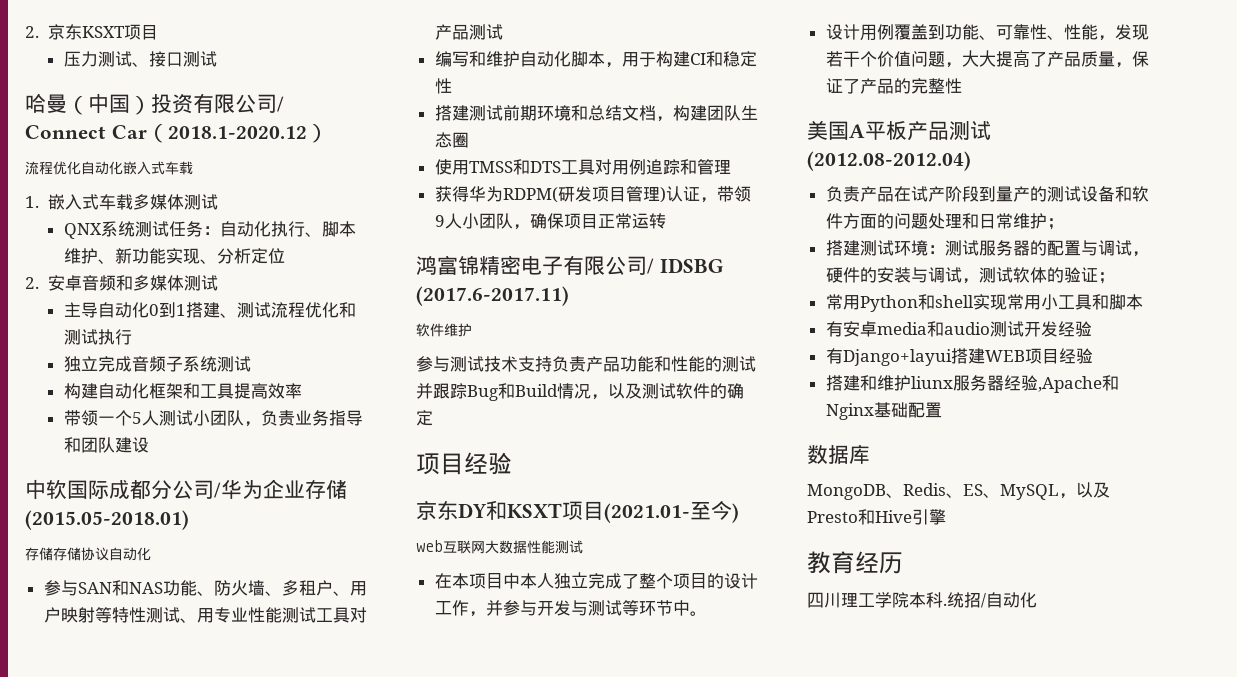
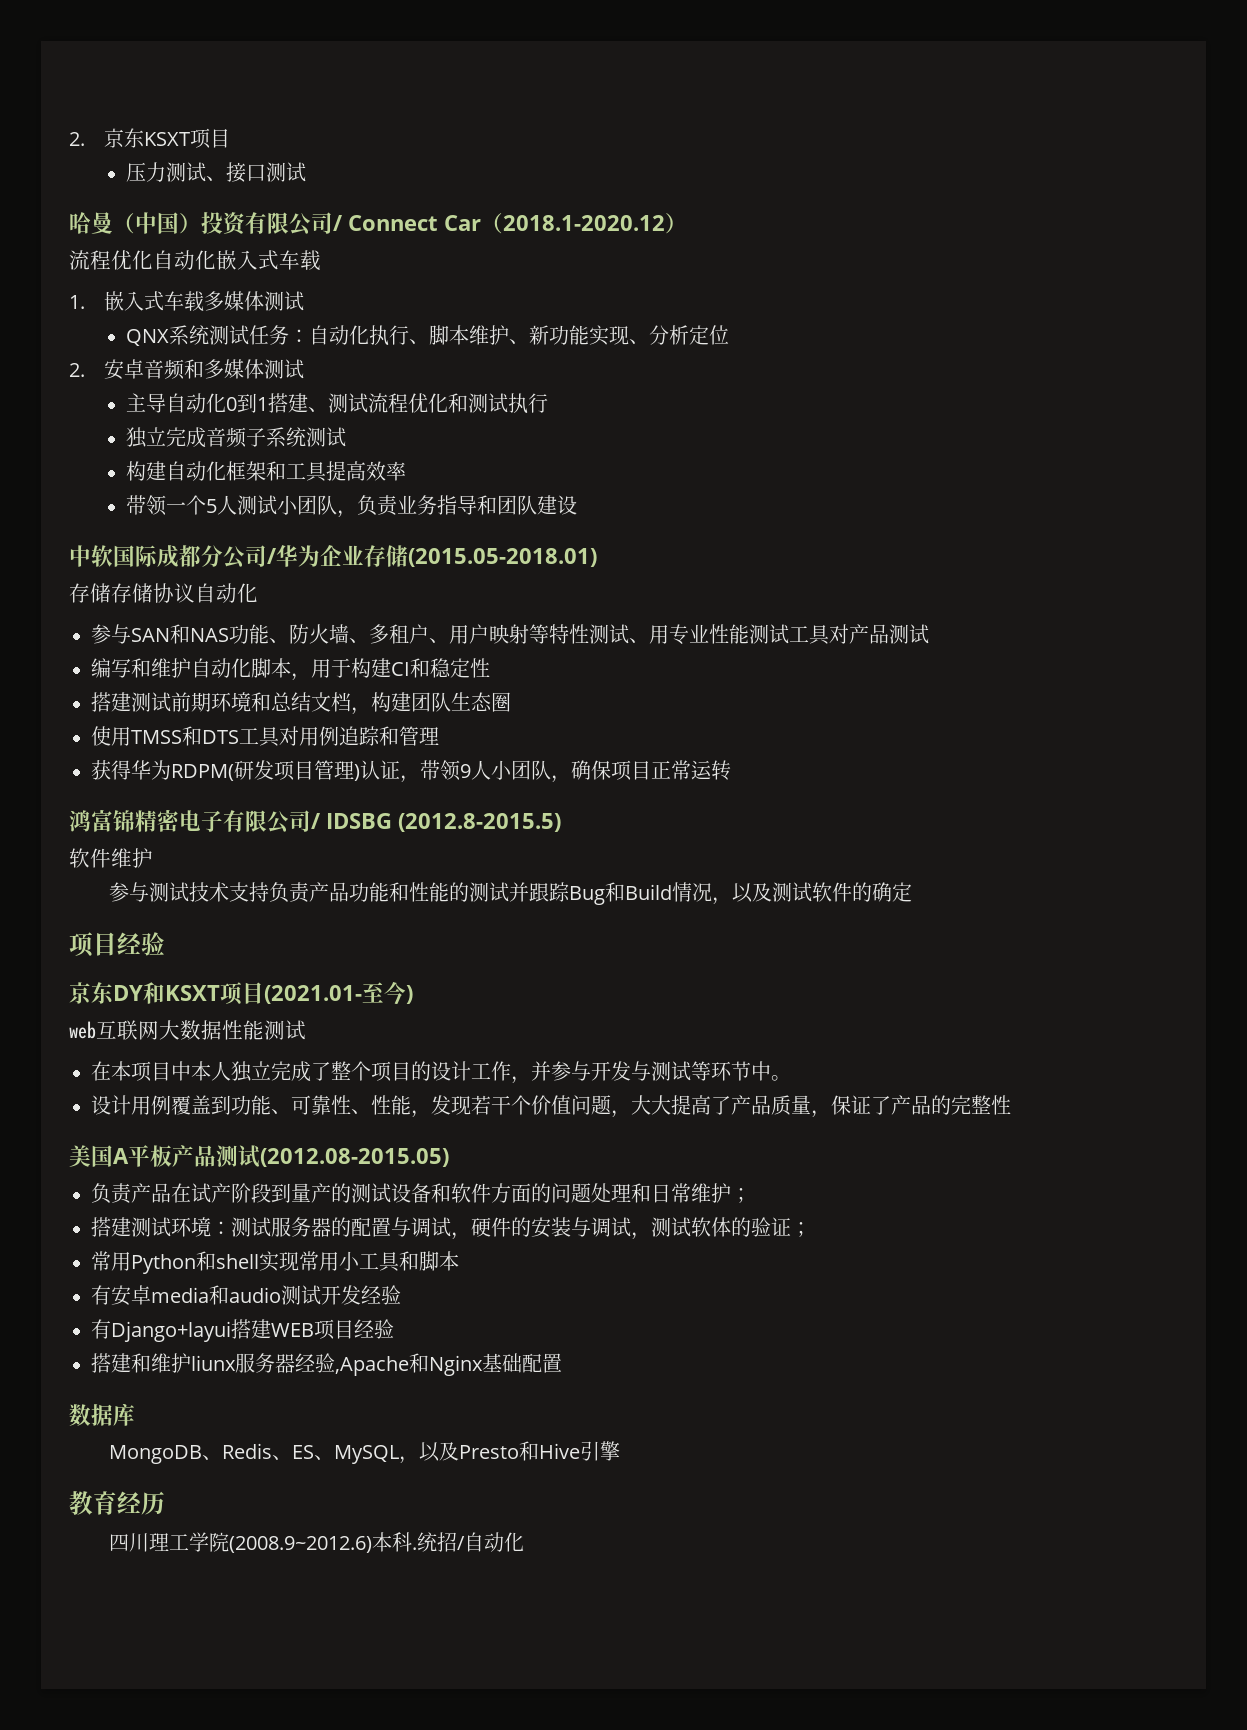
- 鸿富锦精密电子有限公司/ IDSBG (2017.6-2017.11)
+ 鸿富锦精密电子有限公司/ IDSBG (2012.8-2015.5)
- 美国A平板产品测试(2012.08-2012.04)
+ 美国A平板产品测试(2012.08-2015.05)
- 四川理工学院本科.
+ 四川理工学院(2008.9~2012.6)本科.

